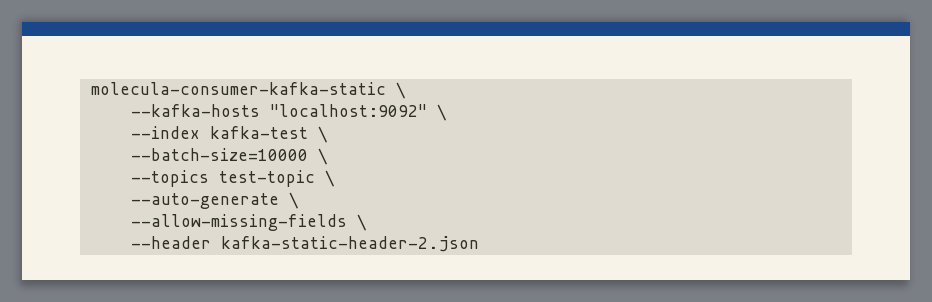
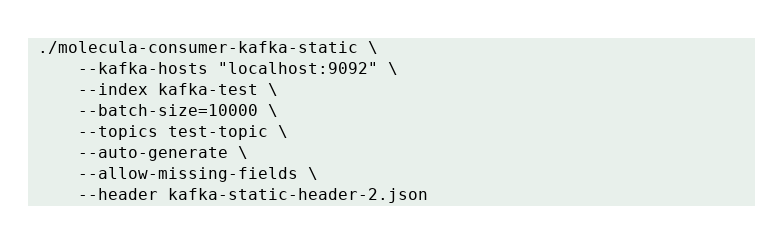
- molecula-consumer-kafka-static \
+ ./molecula-consumer-kafka-static \

